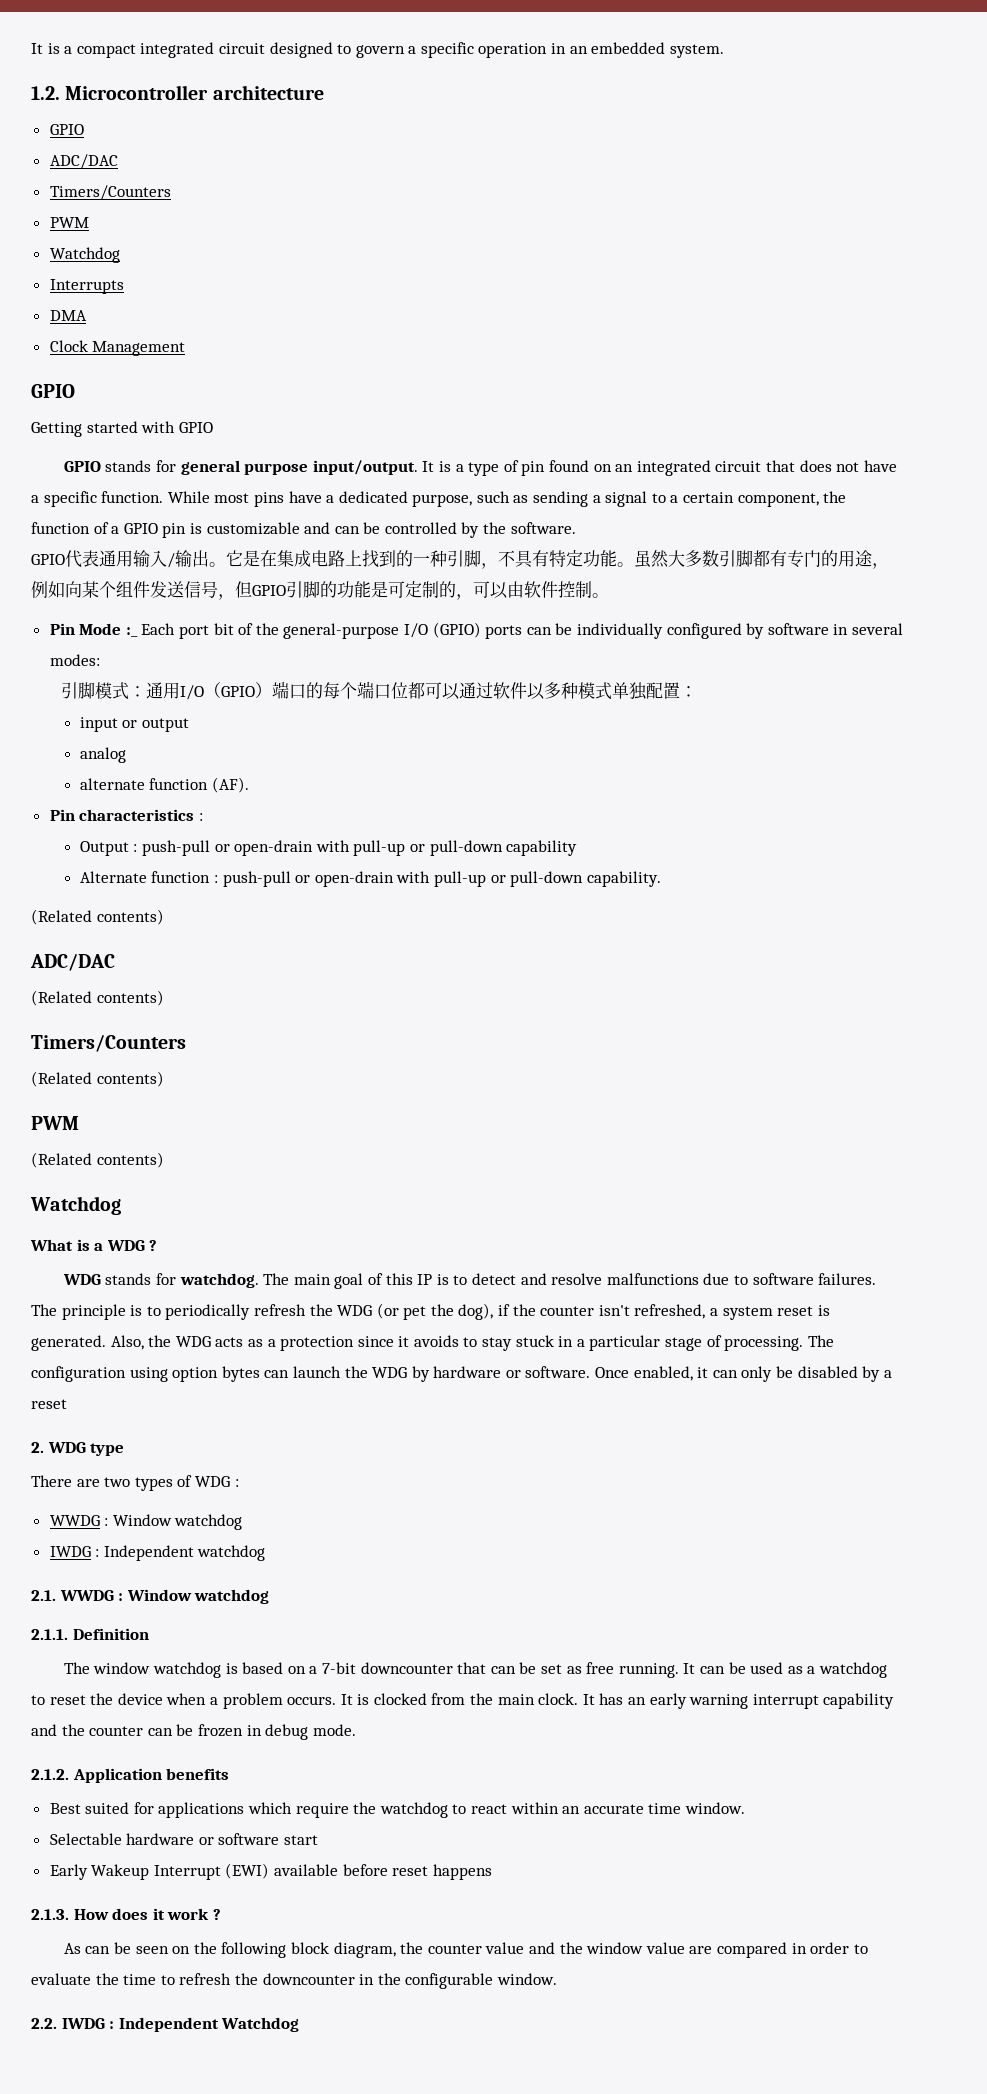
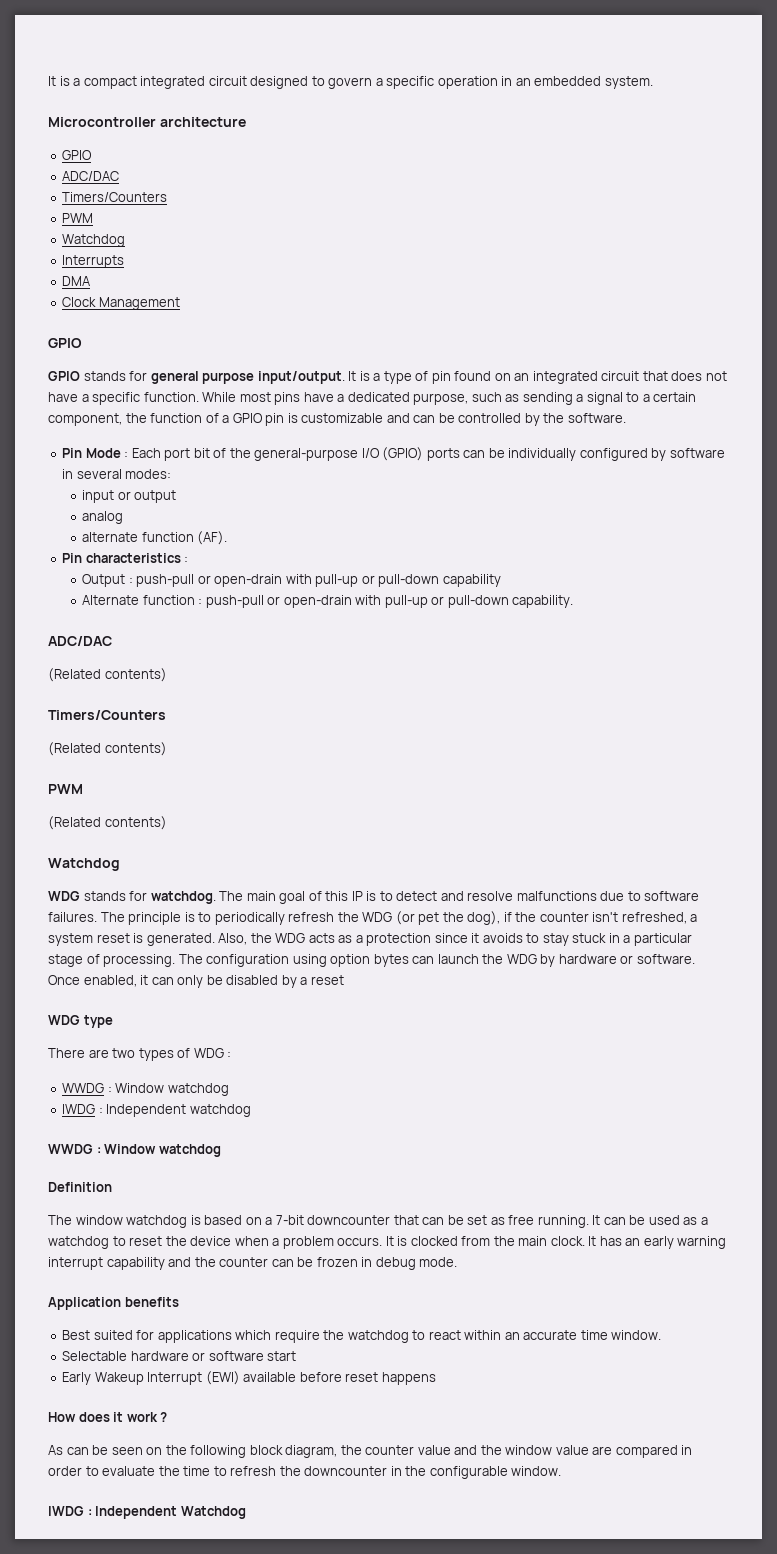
- 1.2. Microcontroller architecture
+ Microcontroller architecture
- Getting started with GPIO
- GPIO代表通用输入/输出。它是在集成电路上找到的一种引脚，不具有特定功能。虽然大多数引脚都有专门的用途，例如向某个组件发送信号，但GPIO引脚的功能是可定制的，可以由软件控制。
- Pin Mode :_ Each port bit of the general-purpose I/O (GPIO) ports can be individually configured by software in several modes:
+ Pin Mode : Each port bit of the general-purpose I/O (GPIO) ports can be individually configured by software in several modes:
- 引脚模式：通用I/O（GPIO）端口的每个端口位都可以通过软件以多种模式单独配置：
  Alternate function : push-pull or open-drain with pull-up or pull-down capability.
- (Related contents)
- What is a WDG ?
- 2. WDG type
+ WDG type
  IWDG : Independent watchdog
- 2.1. WWDG : Window watchdog
- 2.1.1. Definition
+ WWDG : Window watchdog
+ Definition
- 2.1.2. Application benefits
+ Application benefits
- 2.1.3. How does it work ?
+ How does it work ?
- 2.2. IWDG : Independent Watchdog
+ IWDG : Independent Watchdog

